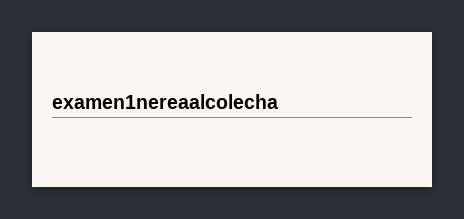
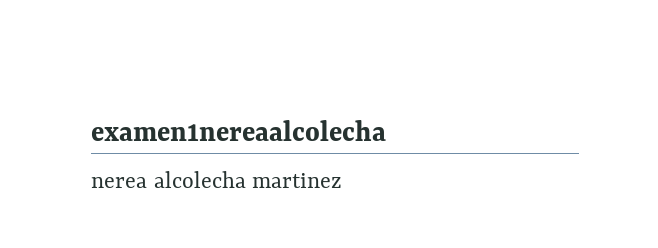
+ nerea alcolecha martinez

